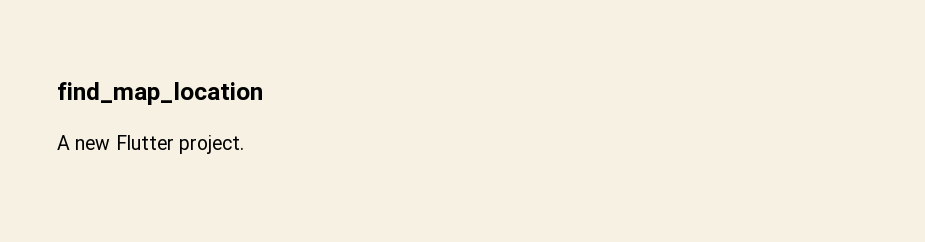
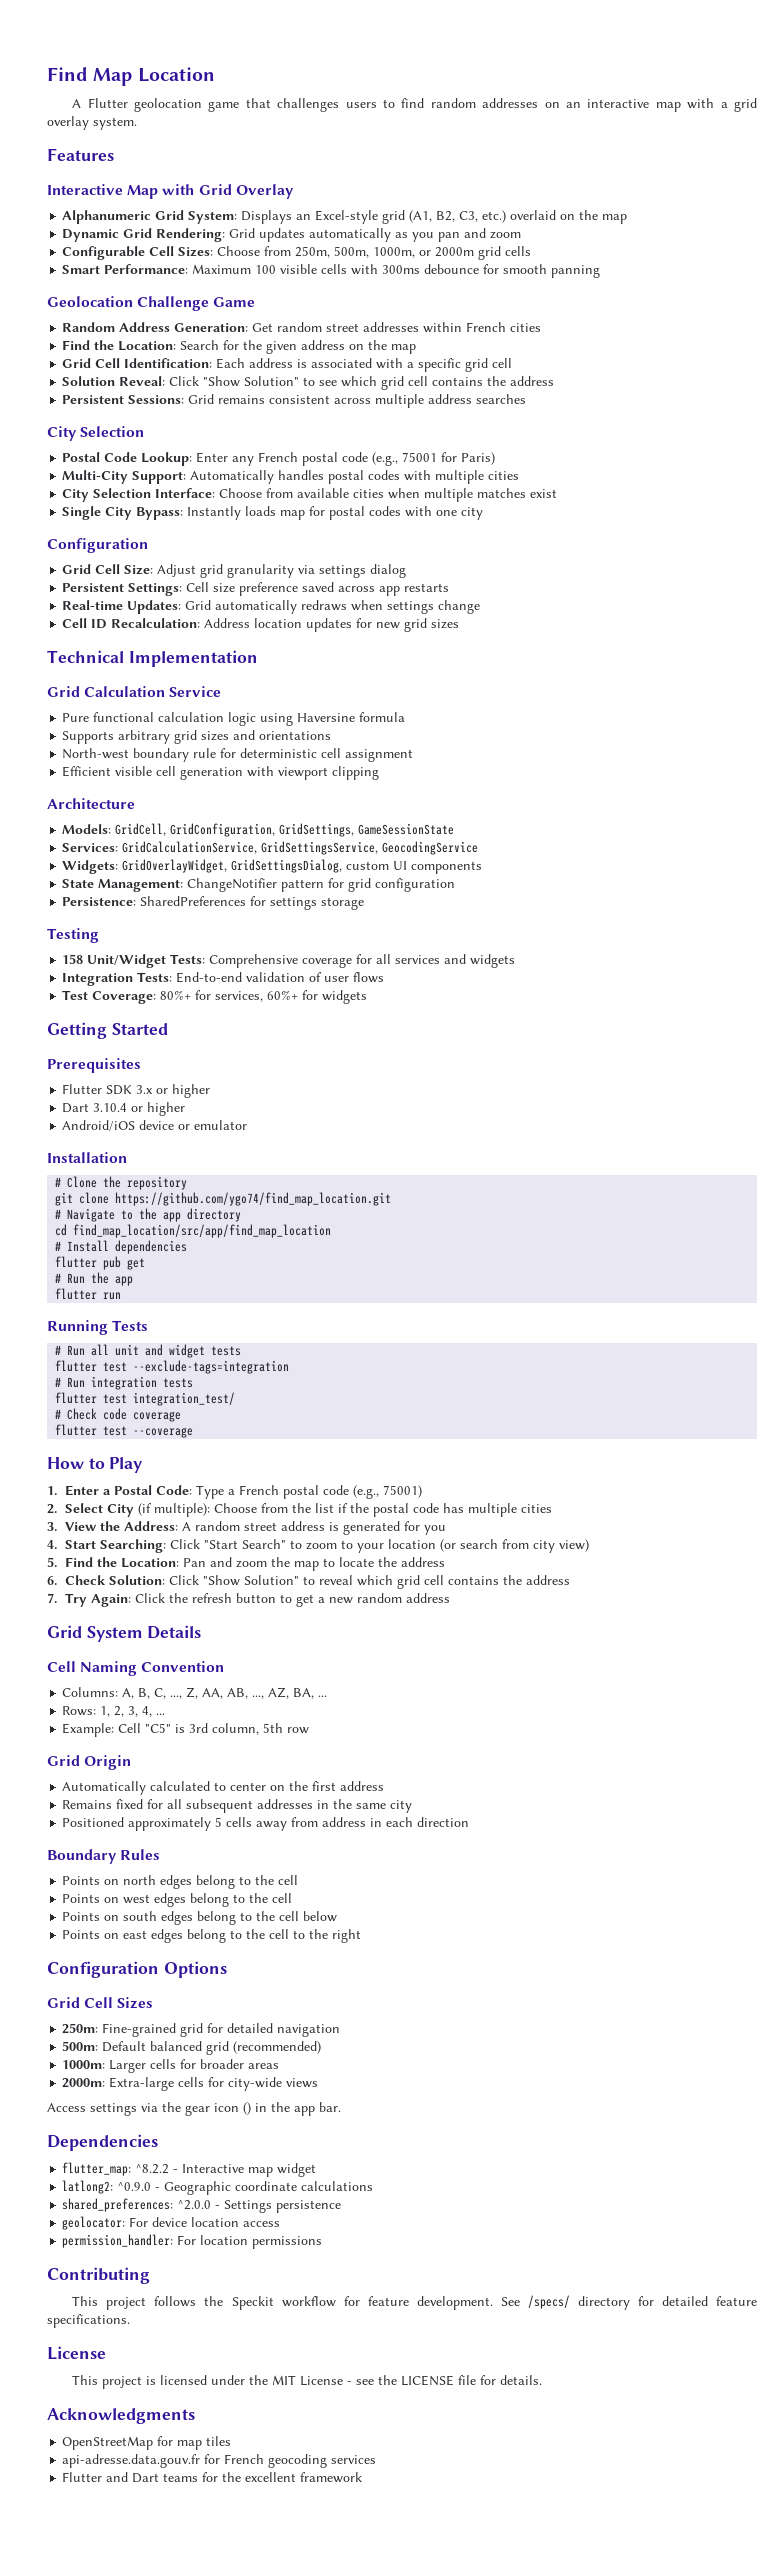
- find_map_location
- A new Flutter project.
+ Find Map Location
+ A Flutter geolocation game that challenges users to find random addresses on an interactive map with a grid overlay system.
+ Features
+ Interactive Map with Grid Overlay
+ Alphanumeric Grid System: Displays an Excel-style grid (A1, B2, C3, etc.) overlaid on the map
+ Dynamic Grid Rendering: Grid updates automatically as you pan and zoom
+ Configurable Cell Sizes: Choose from 250m, 500m, 1000m, or 2000m grid cells
+ Smart Performance: Maximum 100 visible cells with 300ms debounce for smooth panning
+ Geolocation Challenge Game
+ Random Address Generation: Get random street addresses within French cities
+ Find the Location: Search for the given address on the map
+ Grid Cell Identification: Each address is associated with a specific grid cell
+ Solution Reveal: Click "Show Solution" to see which grid cell contains the address
+ Persistent Sessions: Grid remains consistent across multiple address searches
+ City Selection
+ Postal Code Lookup: Enter any French postal code (e.g., 75001 for Paris)
+ Multi-City Support: Automatically handles postal codes with multiple cities
+ City Selection Interface: Choose from available cities when multiple matches exist
+ Single City Bypass: Instantly loads map for postal codes with one city
+ Configuration
+ Grid Cell Size: Adjust grid granularity via settings dialog
+ Persistent Settings: Cell size preference saved across app restarts
+ Real-time Updates: Grid automatically redraws when settings change
+ Cell ID Recalculation: Address location updates for new grid sizes
+ Technical Implementation
+ Grid Calculation Service
+ Pure functional calculation logic using Haversine formula
+ Supports arbitrary grid sizes and orientations
+ North-west boundary rule for deterministic cell assignment
+ Efficient visible cell generation with viewport clipping
+ Architecture
+ Models: GridCell, GridConfiguration, GridSettings, GameSessionState
+ Services: GridCalculationService, GridSettingsService, GeocodingService
+ Widgets: GridOverlayWidget, GridSettingsDialog, custom UI components
+ State Management: ChangeNotifier pattern for grid configuration
+ Persistence: SharedPreferences for settings storage
+ Testing
+ 158 Unit/Widget Tests: Comprehensive coverage for all services and widgets
+ Integration Tests: End-to-end validation of user flows
+ Test Coverage: 80%+ for services, 60%+ for widgets
+ Getting Started
+ Prerequisites
+ Flutter SDK 3.x or higher
+ Dart 3.10.4 or higher
+ Android/iOS device or emulator
+ Installation
+ # Clone the repository
+ git clone https://github.com/ygo74/find_map_location.git
+ # Navigate to the app directory
+ cd find_map_location/src/app/find_map_location
+ # Install dependencies
+ flutter pub get
+ # Run the app
+ flutter run
+ Running Tests
+ # Run all unit and widget tests
+ flutter test --exclude-tags=integration
+ # Run integration tests
+ flutter test integration_test/
+ # Check code coverage
+ flutter test --coverage
+ How to Play
+ 1. Enter a Postal Code: Type a French postal code (e.g., 75001)
+ 2. Select City (if multiple): Choose from the list if the postal code has multiple cities
+ 3. View the Address: A random street address is generated for you
+ 4. Start Searching: Click "Start Search" to zoom to your location (or search from city view)
+ 5. Find the Location: Pan and zoom the map to locate the address
+ 6. Check Solution: Click "Show Solution" to reveal which grid cell contains the address
+ 7. Try Again: Click the refresh button to get a new random address
+ Grid System Details
+ Cell Naming Convention
+ Columns: A, B, C, ..., Z, AA, AB, ..., AZ, BA, ...
+ Rows: 1, 2, 3, 4, ...
+ Example: Cell "C5" is 3rd column, 5th row
+ Grid Origin
+ Automatically calculated to center on the first address
+ Remains fixed for all subsequent addresses in the same city
+ Positioned approximately 5 cells away from address in each direction
+ Boundary Rules
+ Points on north edges belong to the cell
+ Points on west edges belong to the cell
+ Points on south edges belong to the cell below
+ Points on east edges belong to the cell to the right
+ Configuration Options
+ Grid Cell Sizes
+ 250m: Fine-grained grid for detailed navigation
+ 500m: Default balanced grid (recommended)
+ 1000m: Larger cells for broader areas
+ 2000m: Extra-large cells for city-wide views
+ Access settings via the gear icon () in the app bar.
+ Dependencies
+ flutter_map: ^8.2.2 - Interactive map widget
+ latlong2: ^0.9.0 - Geographic coordinate calculations
+ shared_preferences: ^2.0.0 - Settings persistence
+ geolocator: For device location access
+ permission_handler: For location permissions
+ Contributing
+ This project follows the Speckit workflow for feature development. See /specs/ directory for detailed feature specifications.
+ License
+ This project is licensed under the MIT License - see the LICENSE file for details.
+ Acknowledgments
+ OpenStreetMap for map tiles
+ api-adresse.data.gouv.fr for French geocoding services
+ Flutter and Dart teams for the excellent framework

